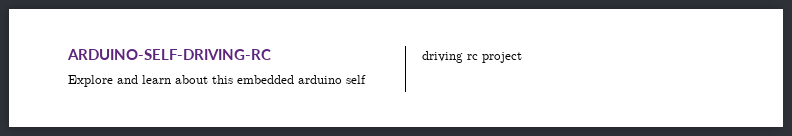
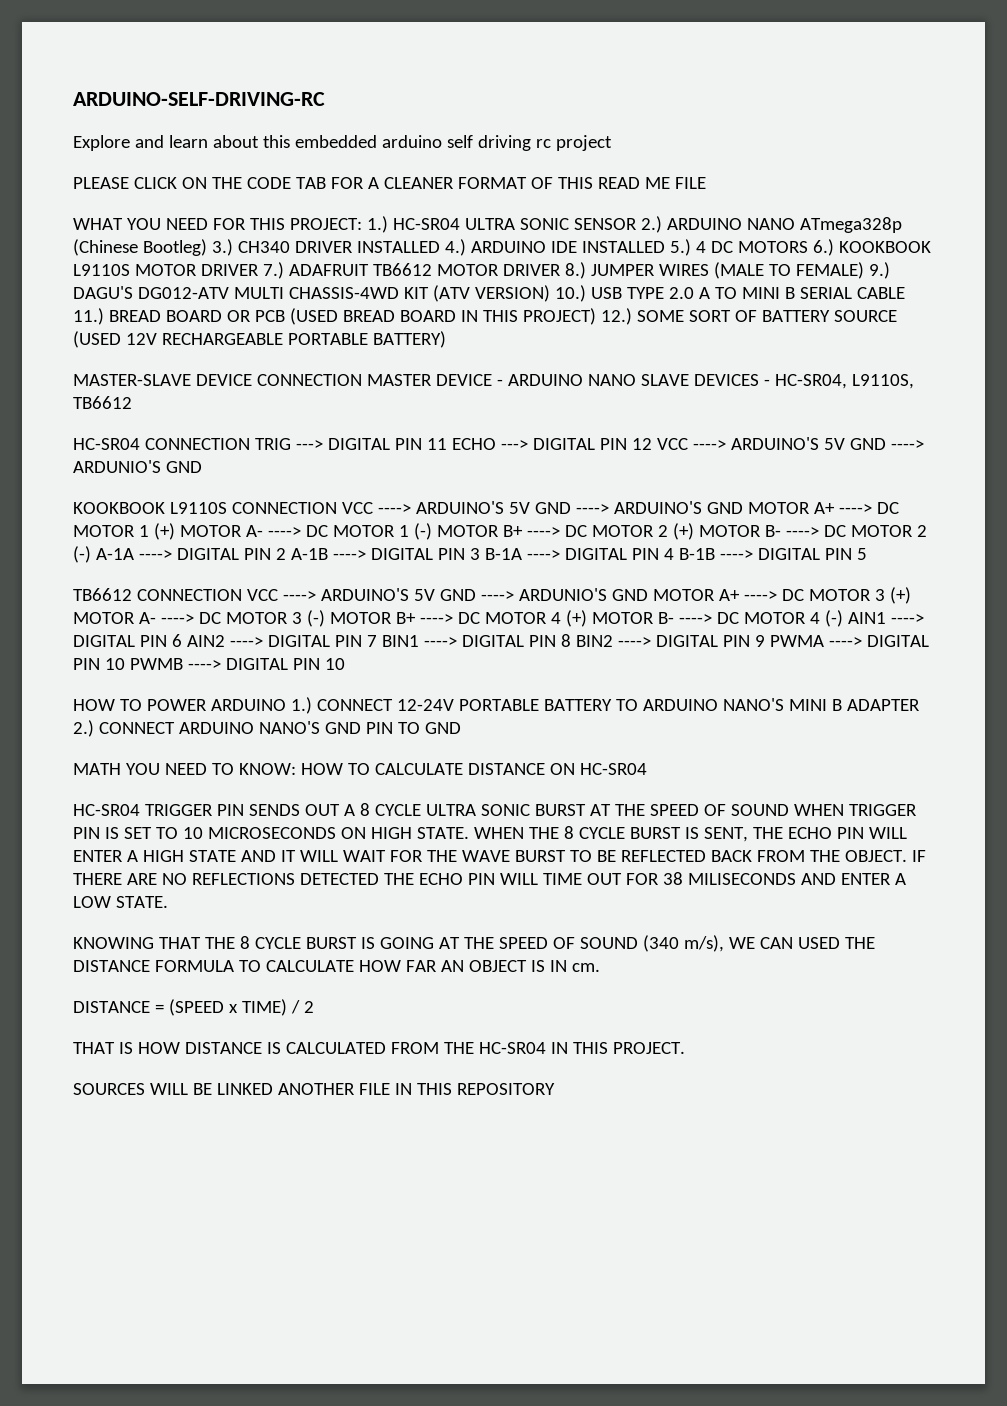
+ PLEASE CLICK ON THE CODE TAB FOR A CLEANER FORMAT OF THIS READ ME FILE
+ WHAT YOU NEED FOR THIS PROJECT: 1.) HC-SR04 ULTRA SONIC SENSOR 2.) ARDUINO NANO ATmega328p (Chinese Bootleg) 3.) CH340 DRIVER INSTALLED 4.) ARDUINO IDE INSTALLED 5.) 4 DC MOTORS 6.) KOOKBOOK L9110S MOTOR DRIVER 7.) ADAFRUIT TB6612 MOTOR DRIVER 8.) JUMPER WIRES (MALE TO FEMALE) 9.) DAGU'S DG012-ATV MULTI CHASSIS-4WD KIT (ATV VERSION) 10.) USB TYPE 2.0 A TO MINI B SERIAL CABLE 11.) BREAD BOARD OR PCB (USED BREAD BOARD IN THIS PROJECT) 12.) SOME SORT OF BATTERY SOURCE (USED 12V RECHARGEABLE PORTABLE BATTERY)
+ MASTER-SLAVE DEVICE CONNECTION MASTER DEVICE - ARDUINO NANO SLAVE DEVICES - HC-SR04, L9110S, TB6612
+ HC-SR04 CONNECTION TRIG ---> DIGITAL PIN 11 ECHO ---> DIGITAL PIN 12 VCC ----> ARDUINO'S 5V GND ----> ARDUNIO'S GND
+ KOOKBOOK L9110S CONNECTION VCC ----> ARDUINO'S 5V GND ----> ARDUINO'S GND MOTOR A+ ----> DC MOTOR 1 (+) MOTOR A- ----> DC MOTOR 1 (-) MOTOR B+ ----> DC MOTOR 2 (+) MOTOR B- ----> DC MOTOR 2 (-) A-1A ----> DIGITAL PIN 2 A-1B ----> DIGITAL PIN 3 B-1A ----> DIGITAL PIN 4 B-1B ----> DIGITAL PIN 5
+ TB6612 CONNECTION VCC ----> ARDUINO'S 5V GND ----> ARDUNIO'S GND MOTOR A+ ----> DC MOTOR 3 (+) MOTOR A- ----> DC MOTOR 3 (-) MOTOR B+ ----> DC MOTOR 4 (+) MOTOR B- ----> DC MOTOR 4 (-) AIN1 ----> DIGITAL PIN 6 AIN2 ----> DIGITAL PIN 7 BIN1 ----> DIGITAL PIN 8 BIN2 ----> DIGITAL PIN 9 PWMA ----> DIGITAL PIN 10 PWMB ----> DIGITAL PIN 10
+ HOW TO POWER ARDUINO 1.) CONNECT 12-24V PORTABLE BATTERY TO ARDUINO NANO'S MINI B ADAPTER 2.) CONNECT ARDUINO NANO'S GND PIN TO GND
+ MATH YOU NEED TO KNOW: HOW TO CALCULATE DISTANCE ON HC-SR04
+ HC-SR04 TRIGGER PIN SENDS OUT A 8 CYCLE ULTRA SONIC BURST AT THE SPEED OF SOUND WHEN TRIGGER PIN IS SET TO 10 MICROSECONDS ON HIGH STATE. WHEN THE 8 CYCLE BURST IS SENT, THE ECHO PIN WILL ENTER A HIGH STATE AND IT WILL WAIT FOR THE WAVE BURST TO BE REFLECTED BACK FROM THE OBJECT. IF THERE ARE NO REFLECTIONS DETECTED THE ECHO PIN WILL TIME OUT FOR 38 MILISECONDS AND ENTER A LOW STATE.
+ KNOWING THAT THE 8 CYCLE BURST IS GOING AT THE SPEED OF SOUND (340 m/s), WE CAN USED THE DISTANCE FORMULA TO CALCULATE HOW FAR AN OBJECT IS IN cm.
+ DISTANCE = (SPEED x TIME) / 2
+ THAT IS HOW DISTANCE IS CALCULATED FROM THE HC-SR04 IN THIS PROJECT.
+ SOURCES WILL BE LINKED ANOTHER FILE IN THIS REPOSITORY

